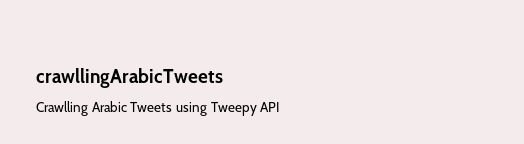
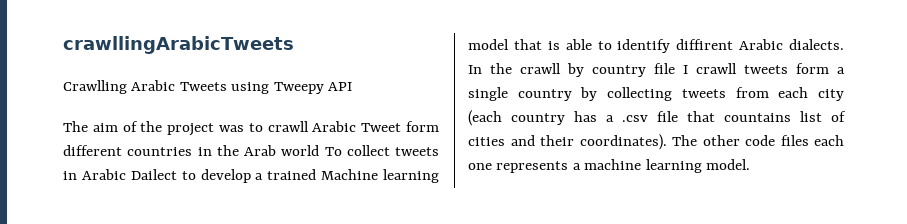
+ The aim of the project was to crawll Arabic Tweet form different countries in the Arab world To collect tweets in Arabic Dailect to develop a trained Machine learning model that is able to identify diffirent Arabic dialects. In the crawll by country file I crawll tweets form a single country by collecting tweets from each city (each country has a .csv file that countains list of cities and their coordinates). The other code files each one represents a machine learning model.

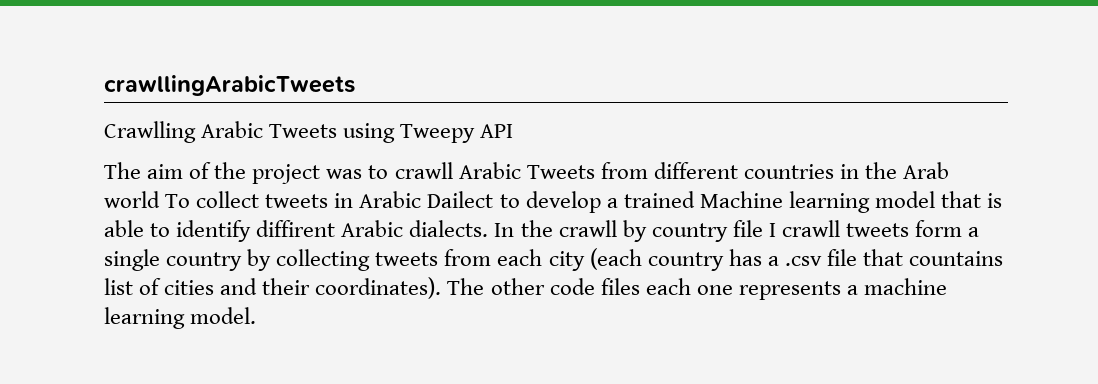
- The aim of the project was to crawll Arabic Tweet form different countries in the Arab world To collect tweets in Arabic Dailect to develop a trained Machine learning model that is able to identify diffirent Arabic dialects.
+ The aim of the project was to crawll Arabic Tweets from different countries in the Arab world To collect tweets in Arabic Dailect to develop a trained Machine learning model that is able to identify diffirent Arabic dialects.

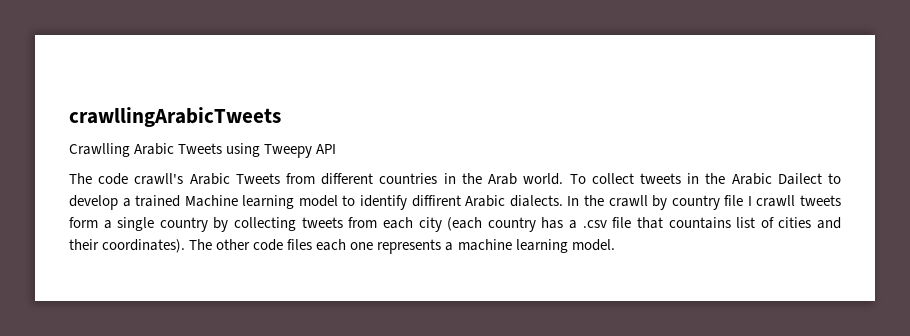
- The aim of the project was to crawll Arabic Tweets from different countries in the Arab world To collect tweets in Arabic Dailect to develop a trained Machine learning model that is able to identify diffirent Arabic dialects.
+ The code crawll's Arabic Tweets from different countries in the Arab world. To collect tweets in the Arabic Dailect to develop a trained Machine learning model to identify diffirent Arabic dialects.

